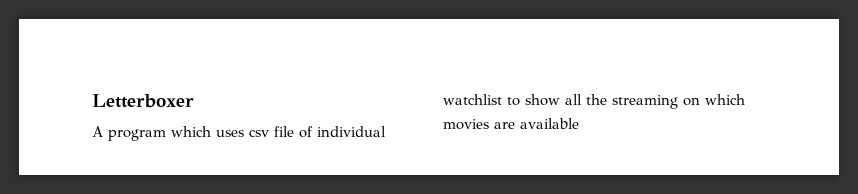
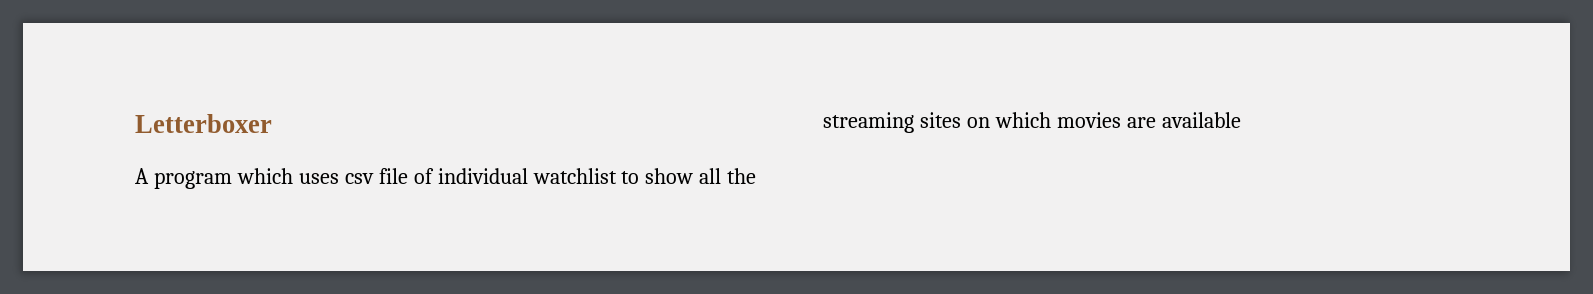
- A program which uses csv file of individual watchlist to show all the streaming on which movies are available
+ A program which uses csv file of individual watchlist to show all the streaming sites on which movies are available

